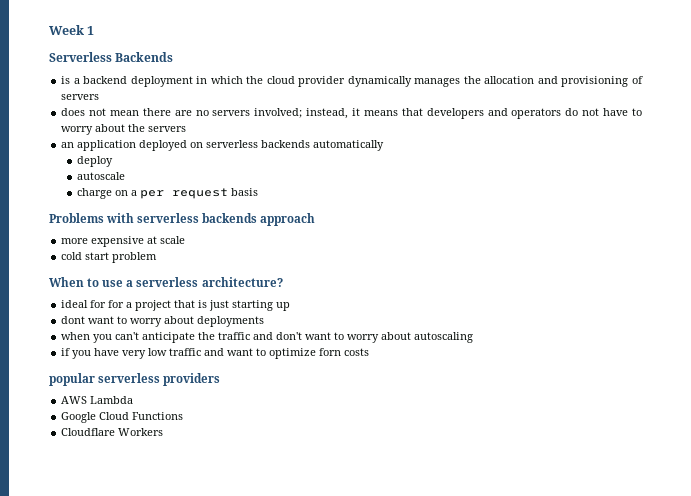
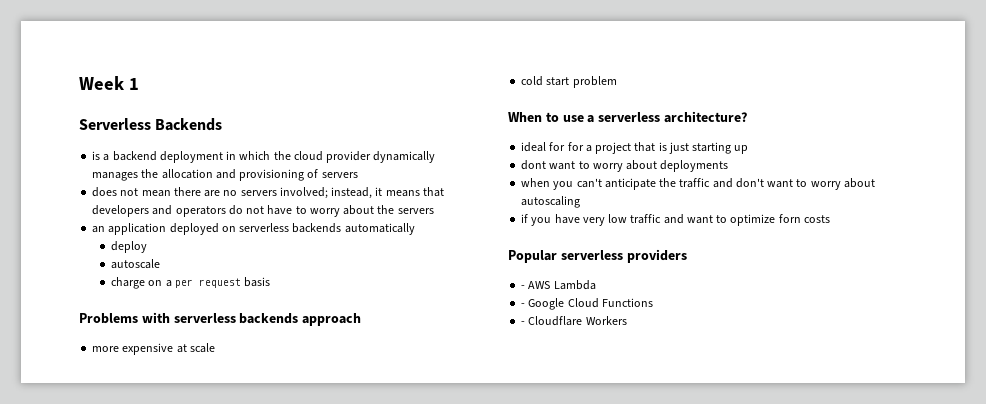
- popular serverless providers
+ Popular serverless providers
- AWS Lambda
+ - AWS Lambda
- Google Cloud Functions
+ - Google Cloud Functions
- Cloudflare Workers
+ - Cloudflare Workers

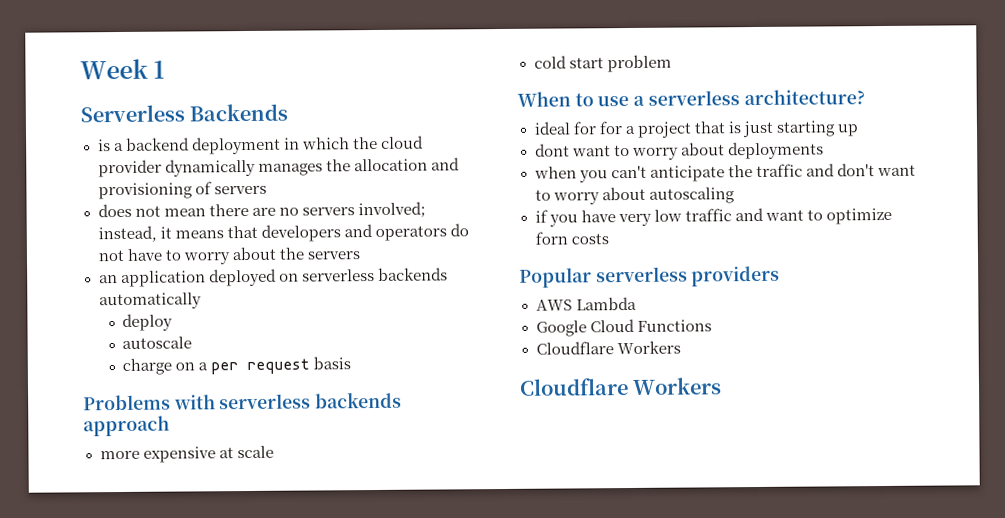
- - AWS Lambda
+ AWS Lambda
- - Google Cloud Functions
- - Cloudflare Workers
+ Google Cloud Functions
+ Cloudflare Workers
+ Cloudflare Workers

